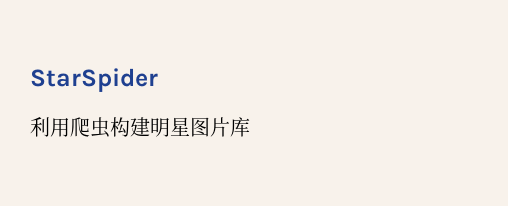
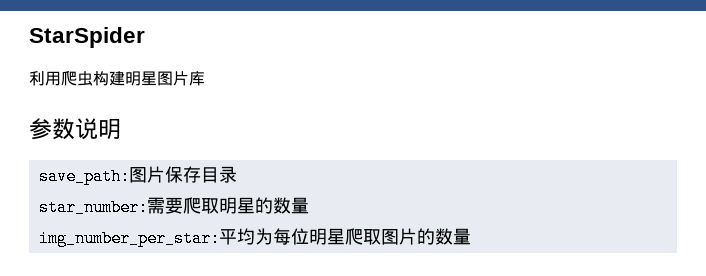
+ 参数说明
+ save_path:图片保存目录
+ star_number:需要爬取明星的数量
+ img_number_per_star:平均为每位明星爬取图片的数量

